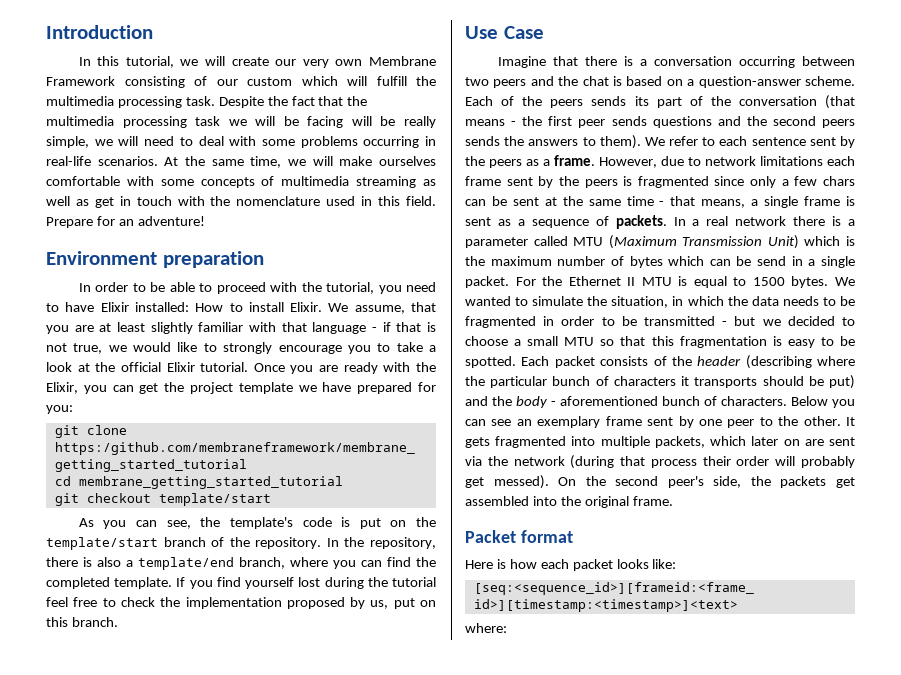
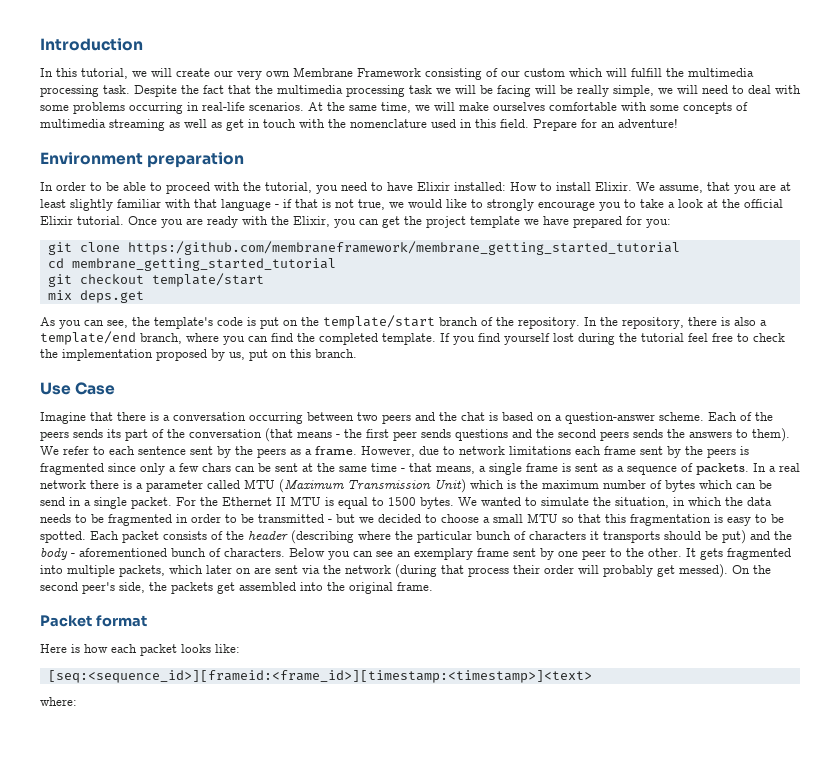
+ mix deps.get

